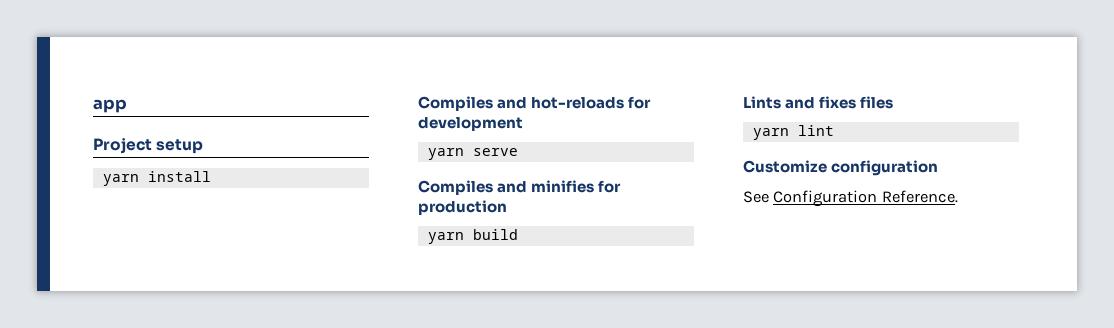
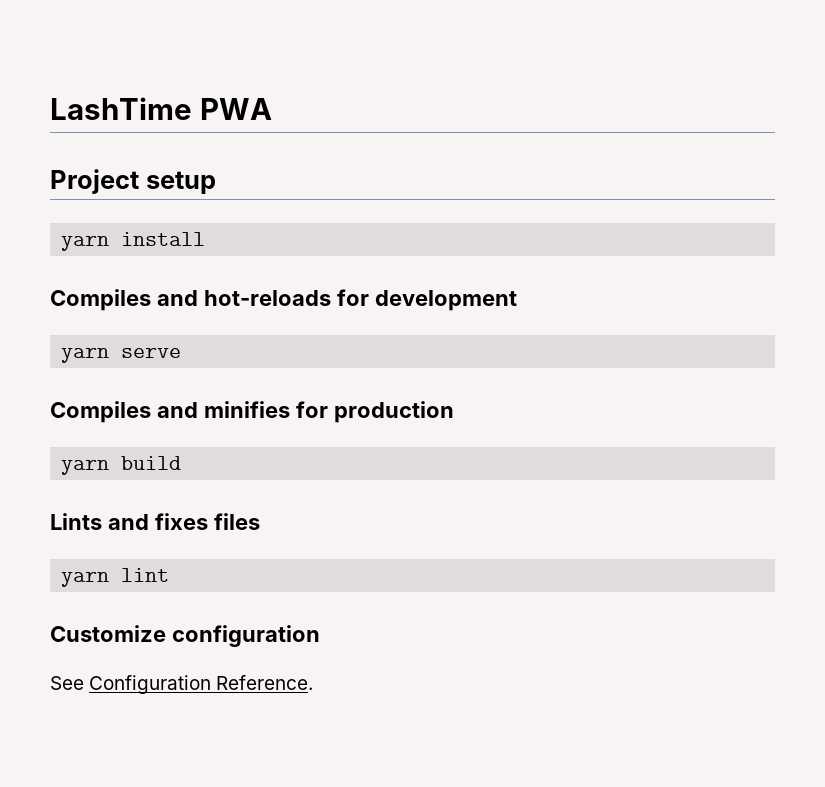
- app
+ LashTime PWA

